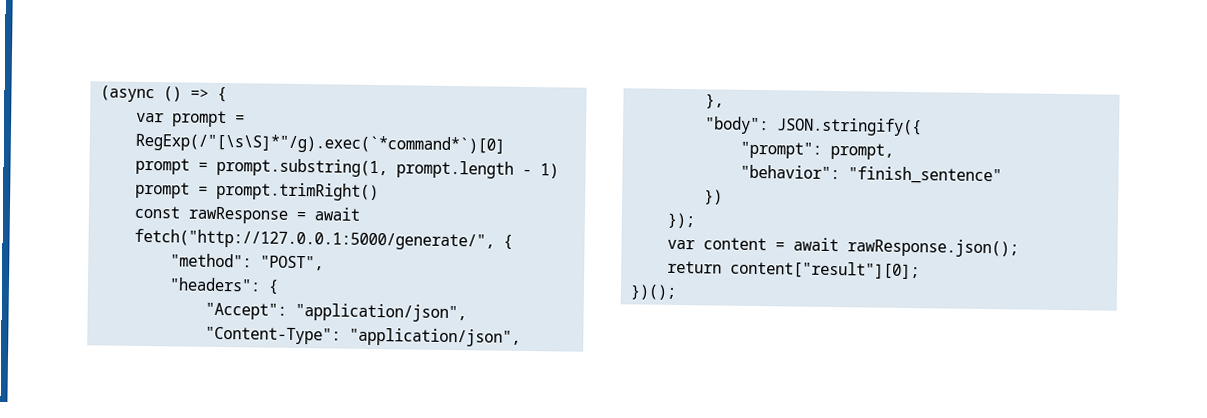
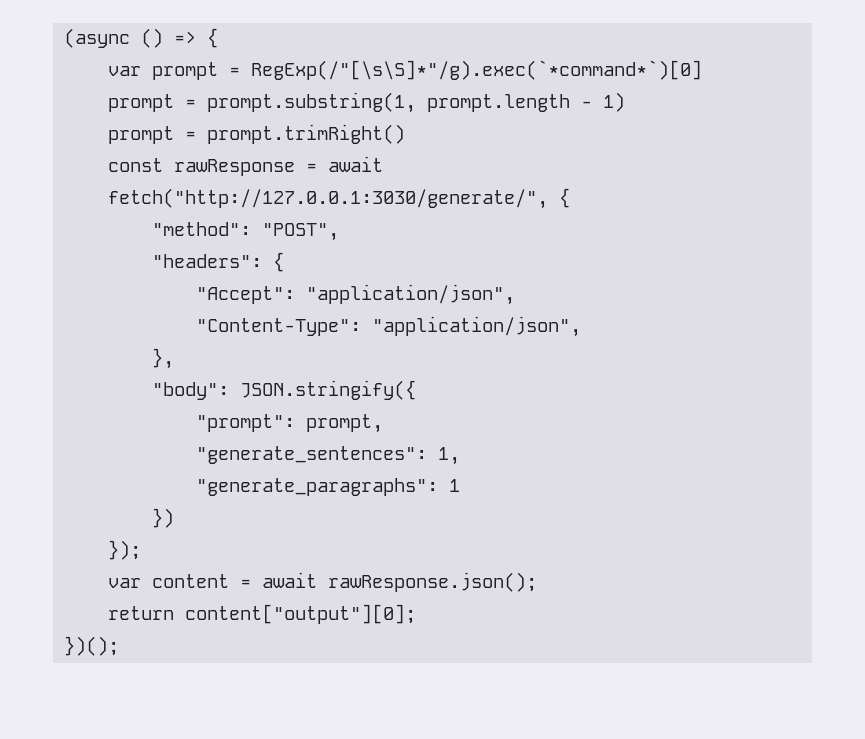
- const rawResponse = await fetch("http://127.0.0.1:5000/generate/", {
+ const rawResponse = await fetch("http://127.0.0.1:3030/generate/", {
- "behavior": "finish_sentence"
+ "generate_sentences": 1,
+ "generate_paragraphs": 1
- return content["result"][0];
+ return content["output"][0];

